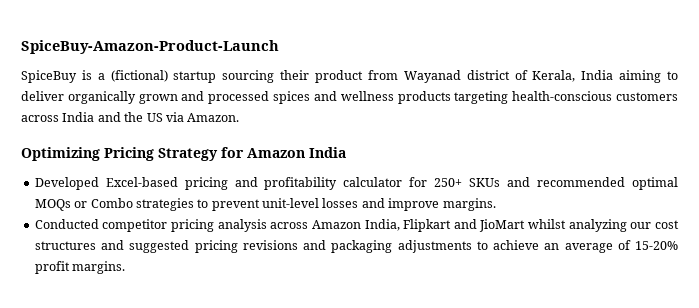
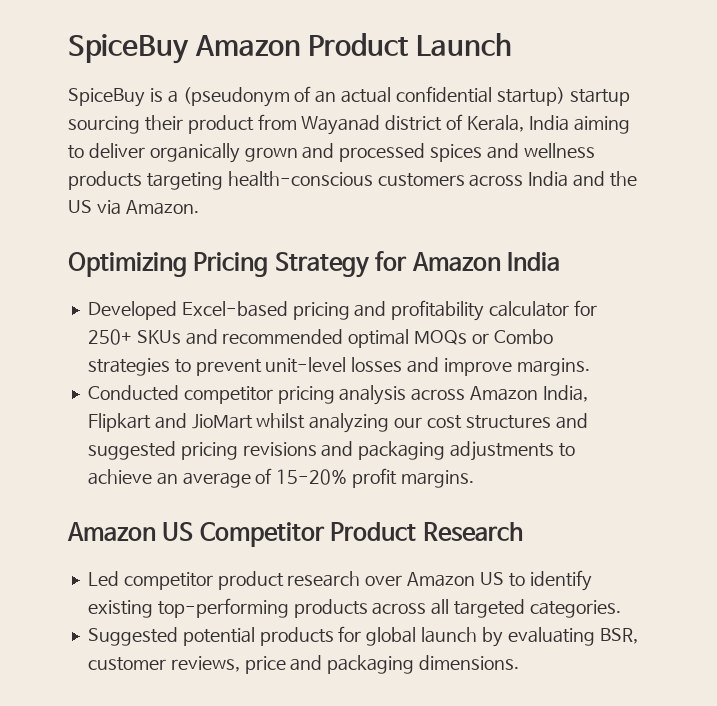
- SpiceBuy-Amazon-Product-Launch
+ SpiceBuy Amazon Product Launch
- SpiceBuy is a (fictional) startup sourcing their product from Wayanad district of Kerala, India aiming to deliver organically grown and processed spices and wellness products targeting health-conscious customers across India and the US via Amazon.
+ SpiceBuy is a (pseudonym of an actual confidential startup) startup sourcing their product from Wayanad district of Kerala, India aiming to deliver organically grown and processed spices and wellness products targeting health-conscious customers across India and the US via Amazon.
+ Amazon US Competitor Product Research
+ Led competitor product research over Amazon US to identify existing top-performing products across all targeted categories.
+ Suggested potential products for global launch by evaluating BSR, customer reviews, price and packaging dimensions.

